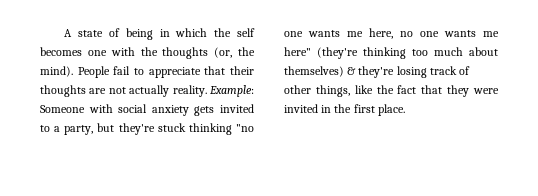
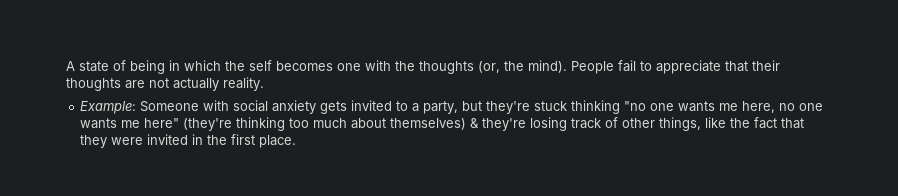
- People fail to appreciate that their thoughts are not actually reality. Example: Someone with social anxiety gets invited to a party, but they're stuck thinking "no one wants me here, no one wants me here" (they're thinking too much about themselves) & they're losing track of other things, like the fact that they were invited in the first place.
+ People fail to appreciate that their thoughts are not actually reality.
+ Example: Someone with social anxiety gets invited to a party, but they're stuck thinking "no one wants me here, no one wants me here" (they're thinking too much about themselves) & they're losing track of other things, like the fact that they were invited in the first place.

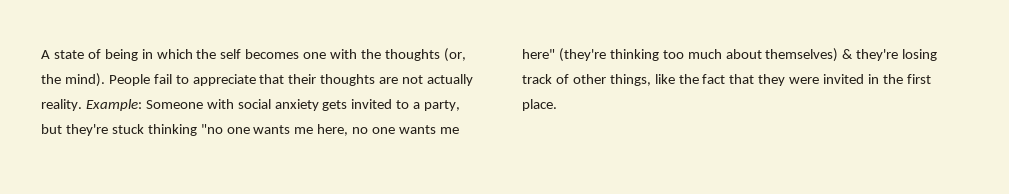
- People fail to appreciate that their thoughts are not actually reality.
- Example: Someone with social anxiety gets invited to a party, but they're stuck thinking "no one wants me here, no one wants me here" (they're thinking too much about themselves) & they're losing track of other things, like the fact that they were invited in the first place.
+ People fail to appreciate that their thoughts are not actually reality. Example: Someone with social anxiety gets invited to a party, but they're stuck thinking "no one wants me here, no one wants me here" (they're thinking too much about themselves) & they're losing track of other things, like the fact that they were invited in the first place.

